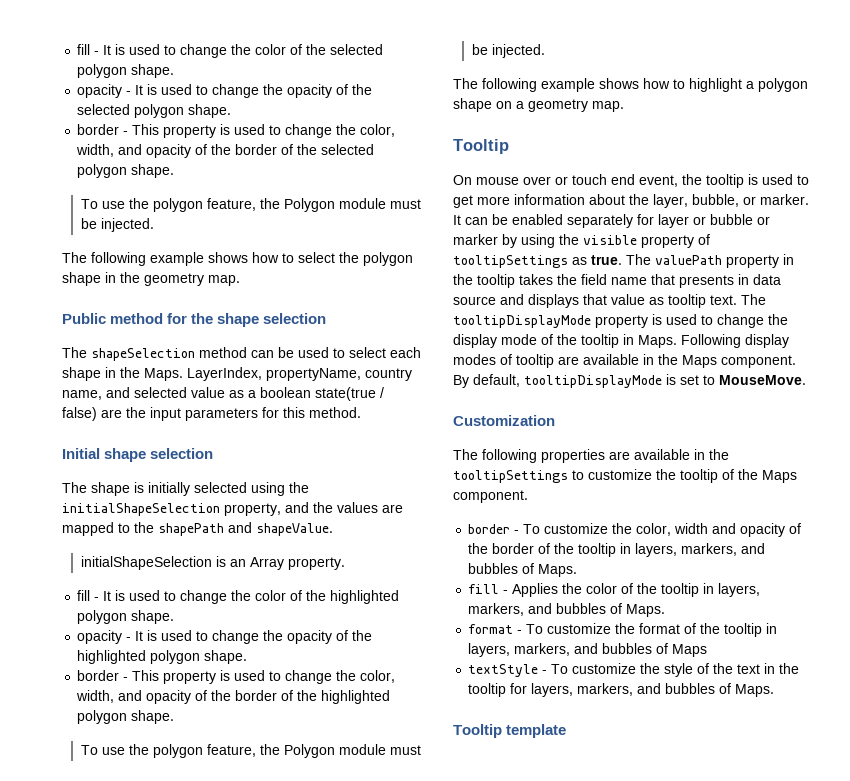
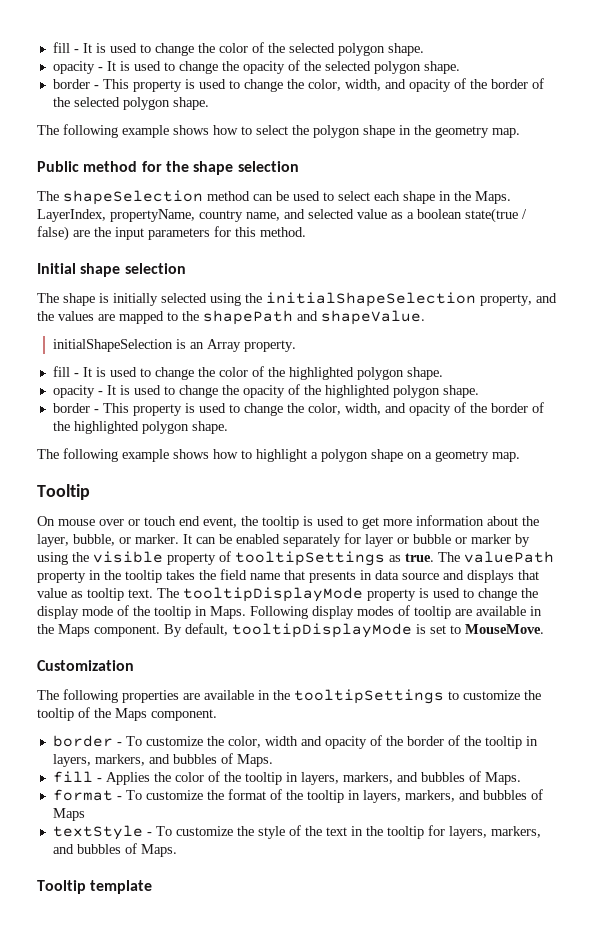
  border - This property is used to change the color, width, and opacity of the border of the selected polygon shape.
- To use the polygon feature, the Polygon module must be injected.
  border - This property is used to change the color, width, and opacity of the border of the highlighted polygon shape.
- To use the polygon feature, the Polygon module must be injected.

